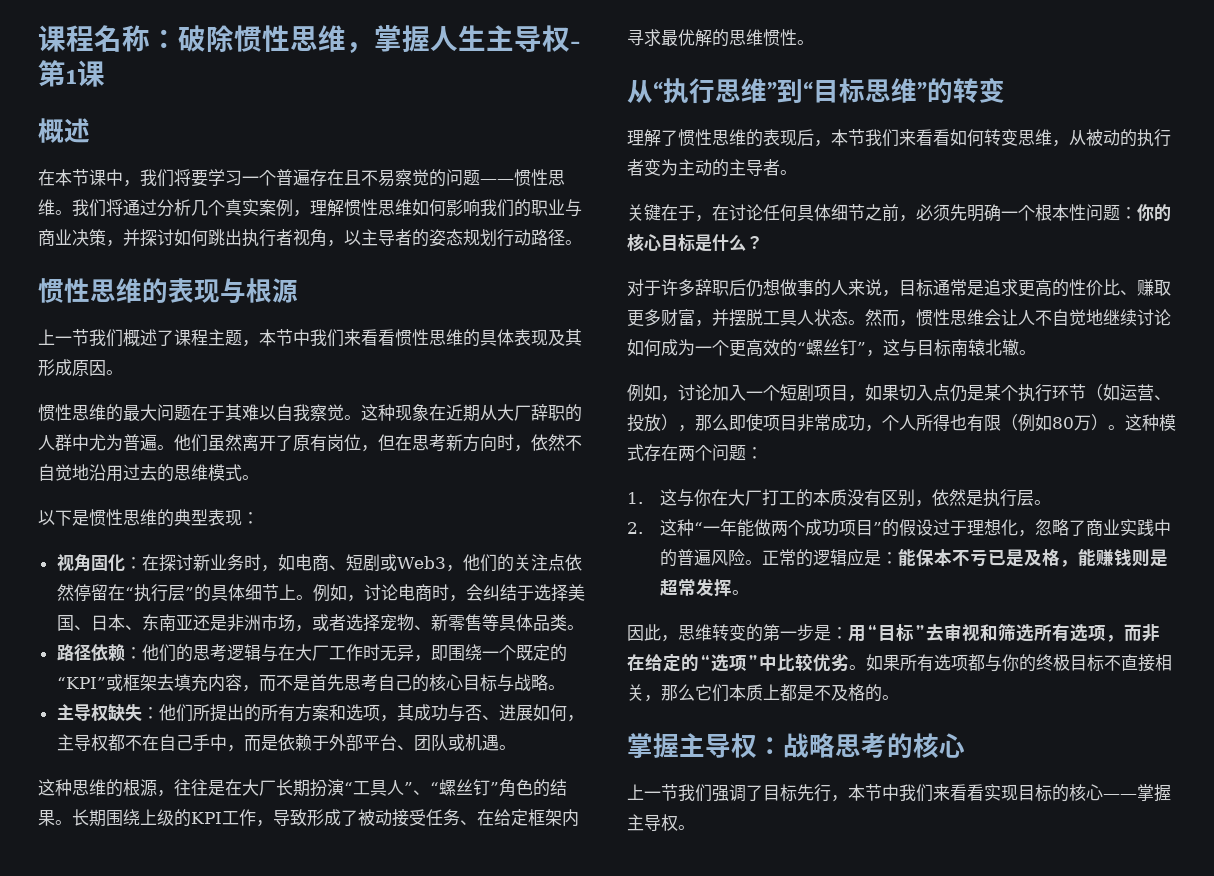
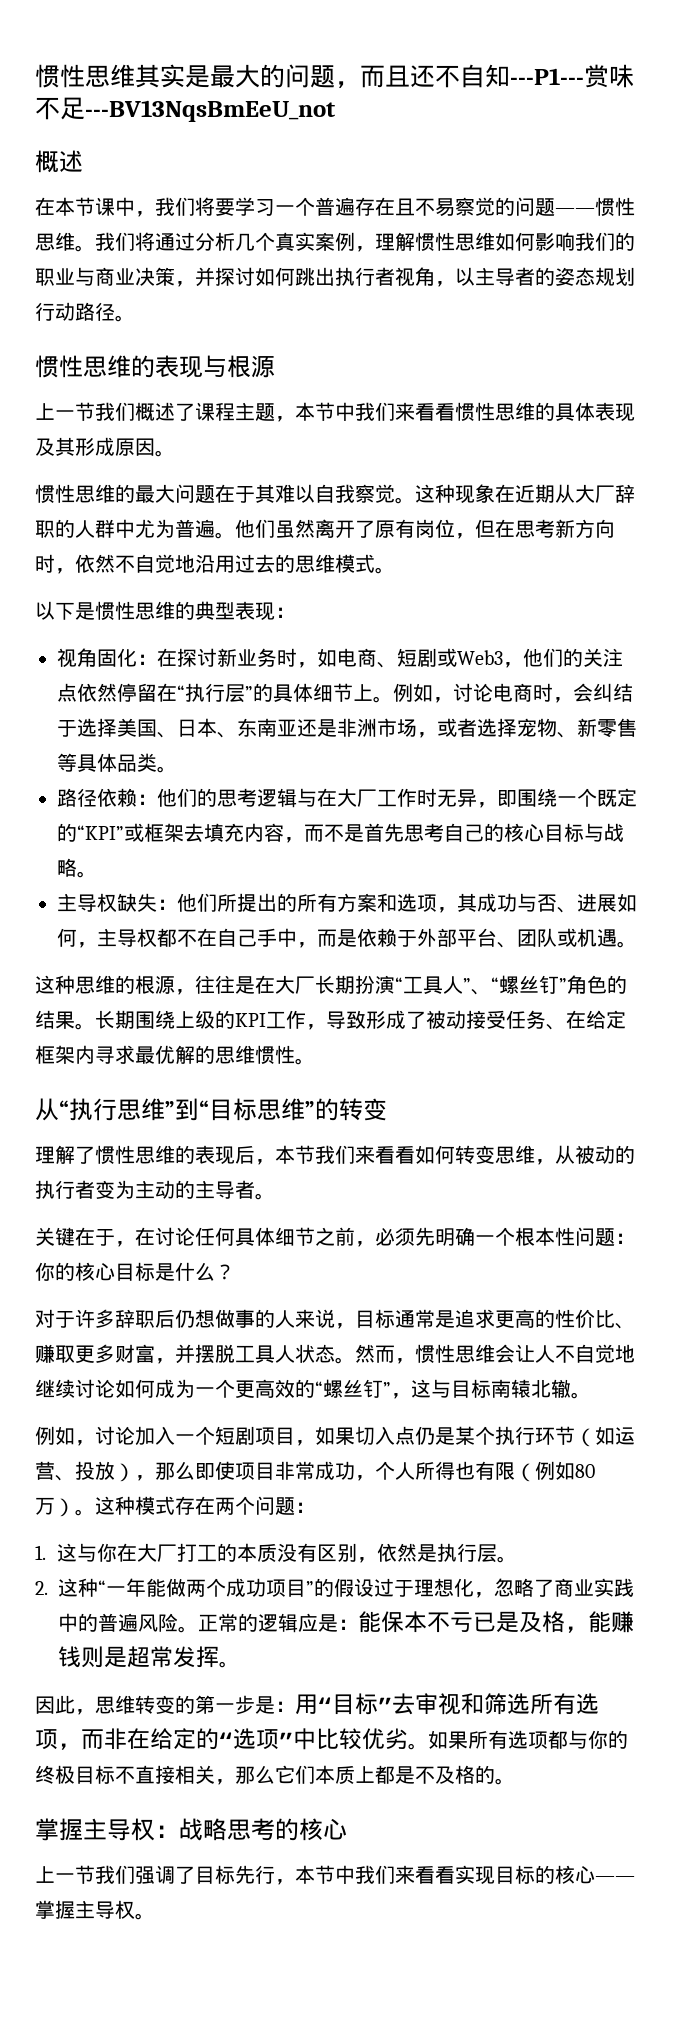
- 课程名称：破除惯性思维，掌握人生主导权-第1课
+ 惯性思维其实是最大的问题，而且还不自知---P1---赏味不足---BV13NqsBmEeU_not

